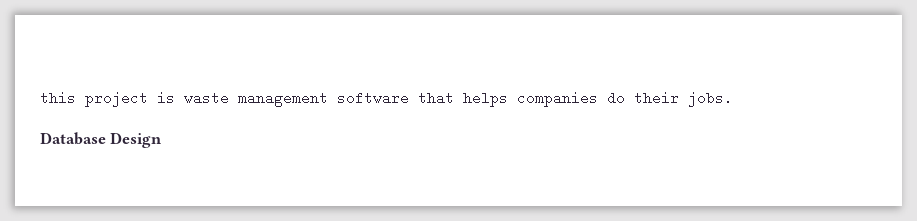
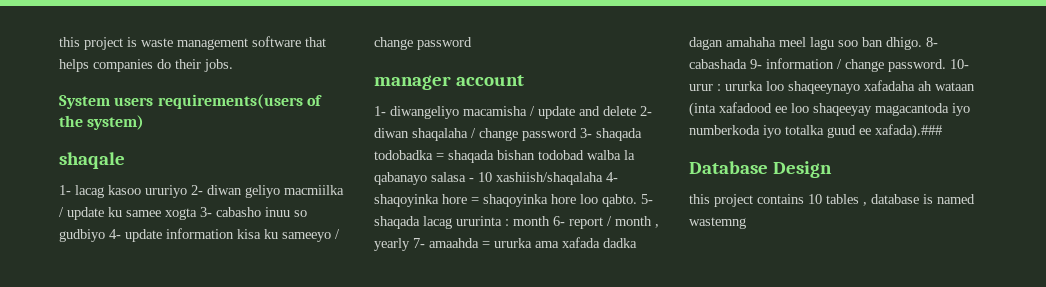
+ System users requirements(users of the system)
+ shaqale
+ 1- lacag kasoo ururiyo 2- diwan geliyo macmiilka / update ku samee xogta 3- cabasho inuu so gudbiyo 4- update information kisa ku sameeyo / change password
+ manager account
+ 1- diwangeliyo macamisha / update and delete 2- diwan shaqalaha / change password 3- shaqada todobadka = shaqada bishan todobad walba la qabanayo salasa - 10 xashiish/shaqalaha 4- shaqoyinka hore = shaqoyinka hore loo qabto. 5- shaqada lacag ururinta : month 6- report / month , yearly 7- amaahda = ururka ama xafada dadka dagan amahaha meel lagu soo ban dhigo. 8- cabashada 9- information / change password. 10- urur : ururka loo shaqeeynayo xafadaha ah wataan (inta xafadood ee loo shaqeeyay magacantoda iyo numberkoda iyo totalka guud ee xafada).###
  Database Design
+ this project contains 10 tables , database is named wastemng

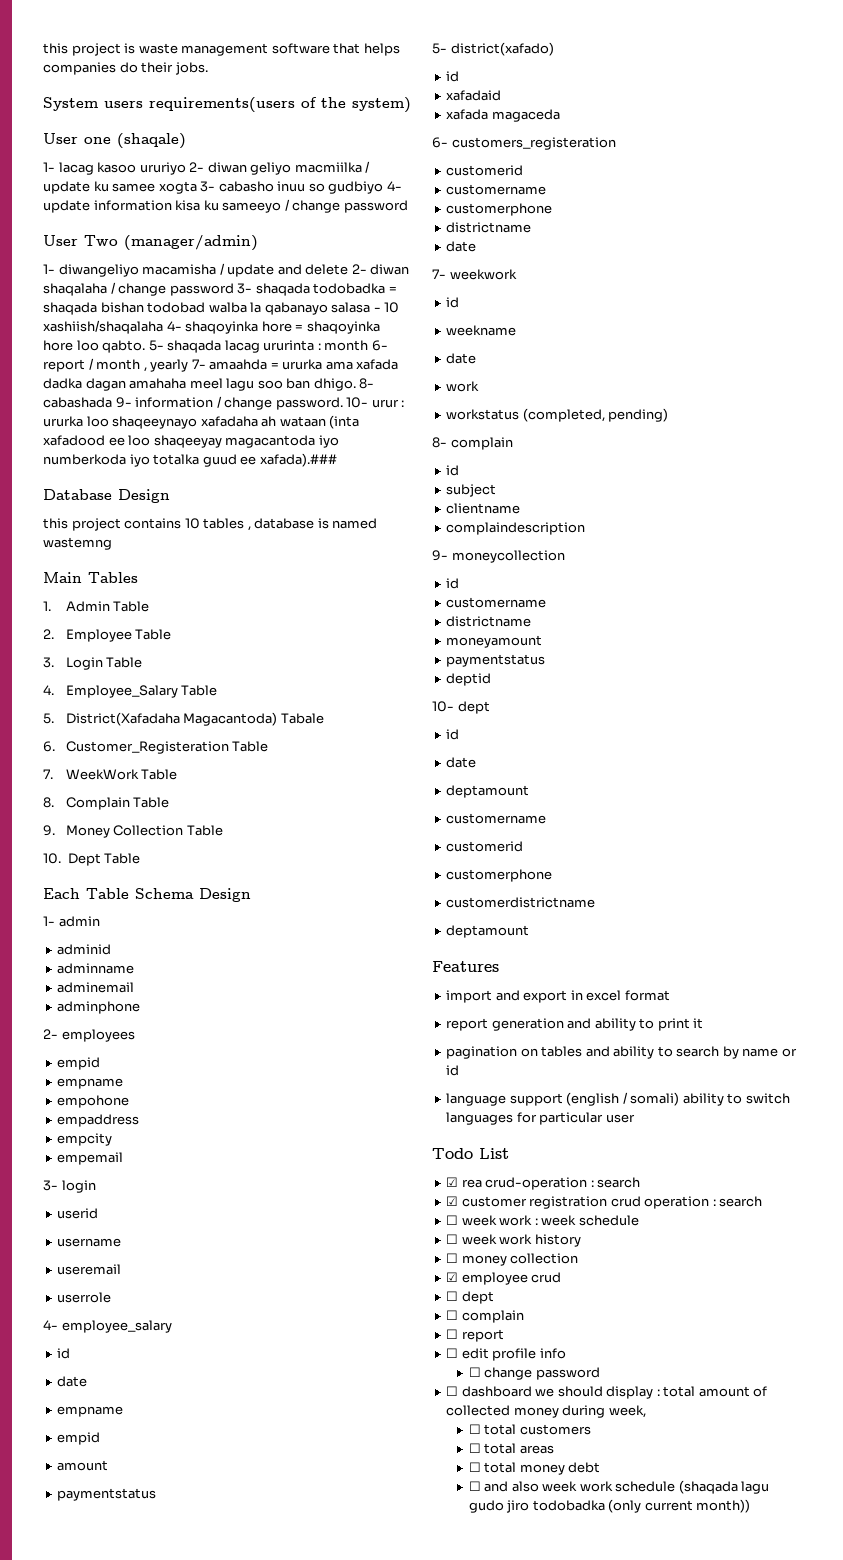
- shaqale
+ User one (shaqale)
- manager account
+ User Two (manager/admin)
+ Main Tables
+ 1. Admin Table
+ 2. Employee Table
+ 3. Login Table
+ 4. Employee_Salary Table
+ 5. District(Xafadaha Magacantoda) Tabale
+ 6. Customer_Registeration Table
+ 7. WeekWork Table
+ 8. Complain Table
+ 9. Money Collection Table
+ 10. Dept Table
+ Each Table Schema Design
+ 1- admin
+ adminid
+ adminname
+ adminemail
+ adminphone
+ 2- employees
+ empid
+ empname
+ empohone
+ empaddress
+ empcity
+ empemail
+ 3- login
+ userid
+ username
+ useremail
+ userrole
+ 4- employee_salary
+ id
+ date
+ empname
+ empid
+ amount
+ paymentstatus
+ 5- district(xafado)
+ id
+ xafadaid
+ xafada magaceda
+ 6- customers_registeration
+ customerid
+ customername
+ customerphone
+ districtname
+ date
+ 7- weekwork
+ id
+ weekname
+ date
+ work
+ workstatus (completed, pending)
+ 8- complain
+ id
+ subject
+ clientname
+ complaindescription
+ 9- moneycollection
+ id
+ customername
+ districtname
+ moneyamount
+ paymentstatus
+ deptid
+ 10- dept
+ id
+ date
+ deptamount
+ customername
+ customerid
+ customerphone
+ customerdistrictname
+ deptamount
+ Features
+ import and export in excel format
+ report generation and ability to print it
+ pagination on tables and ability to search by name or id
+ language support (english / somali) ability to switch languages for particular user
+ Todo List
+ ☑ rea crud-operation : search
+ ☑ customer registration crud operation : search
+ ☐ week work : week schedule
+ ☐ week work history
+ ☐ money collection
+ ☑ employee crud
+ ☐ dept
+ ☐ complain
+ ☐ report
+ ☐ edit profile info
+ ☐ change password
+ ☐ dashboard we should display : total amount of collected money during week,
+ ☐ total customers
+ ☐ total areas
+ ☐ total money debt
+ ☐ and also week work schedule (shaqada lagu gudo jiro todobadka (only current month))

